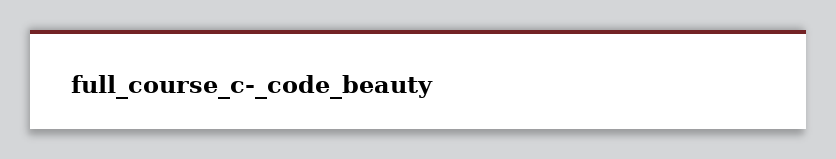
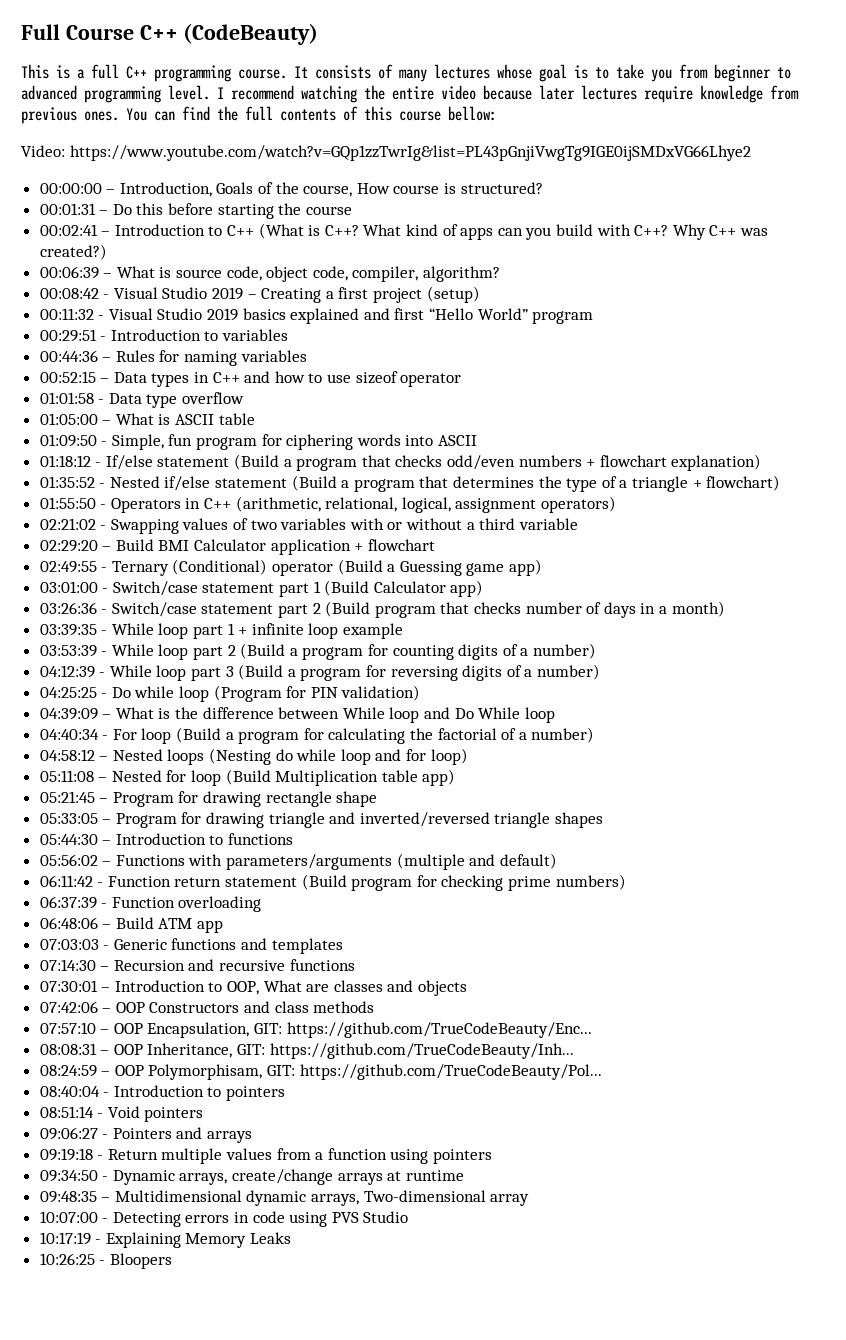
- full_course_c-_code_beauty
+ Full Course C++ (CodeBeauty)
+ This is a full C++ programming course. It consists of many lectures whose goal is to take you from beginner to advanced programming level. I recommend watching the entire video because later lectures require knowledge from previous ones. You can find the full contents of this course bellow:
+ Video: https://www.youtube.com/watch?v=GQp1zzTwrIg&list=PL43pGnjiVwgTg9IGE0ijSMDxVG66Lhye2
+ 00:00:00 – Introduction, Goals of the course, How course is structured?
+ 00:01:31 – Do this before starting the course
+ 00:02:41 – Introduction to C++ (What is C++? What kind of apps can you build with C++? Why C++ was created?)
+ 00:06:39 – What is source code, object code, compiler, algorithm?
+ 00:08:42 - Visual Studio 2019 – Creating a first project (setup)
+ 00:11:32 - Visual Studio 2019 basics explained and first “Hello World” program
+ 00:29:51 - Introduction to variables
+ 00:44:36 – Rules for naming variables
+ 00:52:15 – Data types in C++ and how to use sizeof operator
+ 01:01:58 - Data type overflow
+ 01:05:00 – What is ASCII table
+ 01:09:50 - Simple, fun program for ciphering words into ASCII
+ 01:18:12 - If/else statement (Build a program that checks odd/even numbers + flowchart explanation)
+ 01:35:52 - Nested if/else statement (Build a program that determines the type of a triangle + flowchart)
+ 01:55:50 - Operators in C++ (arithmetic, relational, logical, assignment operators)
+ 02:21:02 - Swapping values of two variables with or without a third variable
+ 02:29:20 – Build BMI Calculator application + flowchart
+ 02:49:55 - Ternary (Conditional) operator (Build a Guessing game app)
+ 03:01:00 - Switch/case statement part 1 (Build Calculator app)
+ 03:26:36 - Switch/case statement part 2 (Build program that checks number of days in a month)
+ 03:39:35 - While loop part 1 + infinite loop example
+ 03:53:39 - While loop part 2 (Build a program for counting digits of a number)
+ 04:12:39 - While loop part 3 (Build a program for reversing digits of a number)
+ 04:25:25 - Do while loop (Program for PIN validation)
+ 04:39:09 – What is the difference between While loop and Do While loop
+ 04:40:34 - For loop (Build a program for calculating the factorial of a number)
+ 04:58:12 – Nested loops (Nesting do while loop and for loop)
+ 05:11:08 – Nested for loop (Build Multiplication table app)
+ 05:21:45 – Program for drawing rectangle shape
+ 05:33:05 – Program for drawing triangle and inverted/reversed triangle shapes
+ 05:44:30 – Introduction to functions
+ 05:56:02 – Functions with parameters/arguments (multiple and default)
+ 06:11:42 - Function return statement (Build program for checking prime numbers)
+ 06:37:39 - Function overloading
+ 06:48:06 – Build ATM app
+ 07:03:03 - Generic functions and templates
+ 07:14:30 – Recursion and recursive functions
+ 07:30:01 – Introduction to OOP, What are classes and objects
+ 07:42:06 – OOP Constructors and class methods
+ 07:57:10 – OOP Encapsulation, GIT: https://github.com/TrueCodeBeauty/Enc...
+ 08:08:31 – OOP Inheritance, GIT: https://github.com/TrueCodeBeauty/Inh...
+ 08:24:59 – OOP Polymorphisam, GIT: https://github.com/TrueCodeBeauty/Pol...
+ 08:40:04 - Introduction to pointers
+ 08:51:14 - Void pointers
+ 09:06:27 - Pointers and arrays
+ 09:19:18 - Return multiple values from a function using pointers
+ 09:34:50 - Dynamic arrays, create/change arrays at runtime
+ 09:48:35 – Multidimensional dynamic arrays, Two-dimensional array
+ 10:07:00 - Detecting errors in code using PVS Studio
+ 10:17:19 - Explaining Memory Leaks
+ 10:26:25 - Bloopers

